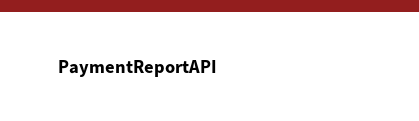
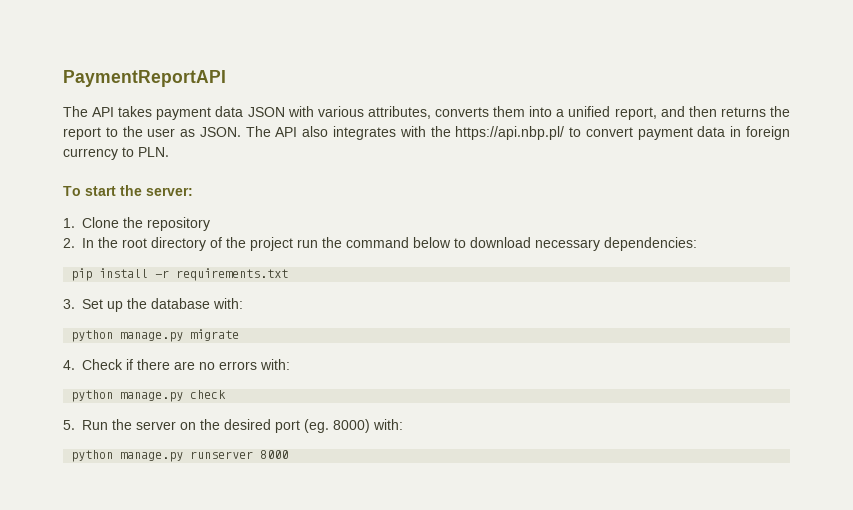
+ The API takes payment data JSON with various attributes, converts them into a unified report, and then returns the report to the user as JSON. The API also integrates with the https://api.nbp.pl/ to convert payment data in foreign currency to PLN.
+ To start the server:
+ 1. Clone the repository
+ 2. In the root directory of the project run the command below to download necessary dependencies:
+ pip install -r requirements.txt
+ 3. Set up the database with:
+ python manage.py migrate
+ 4. Check if there are no errors with:
+ python manage.py check
+ 5. Run the server on the desired port (eg. 8000) with:
+ python manage.py runserver 8000

